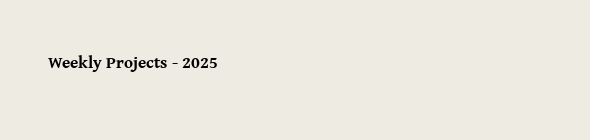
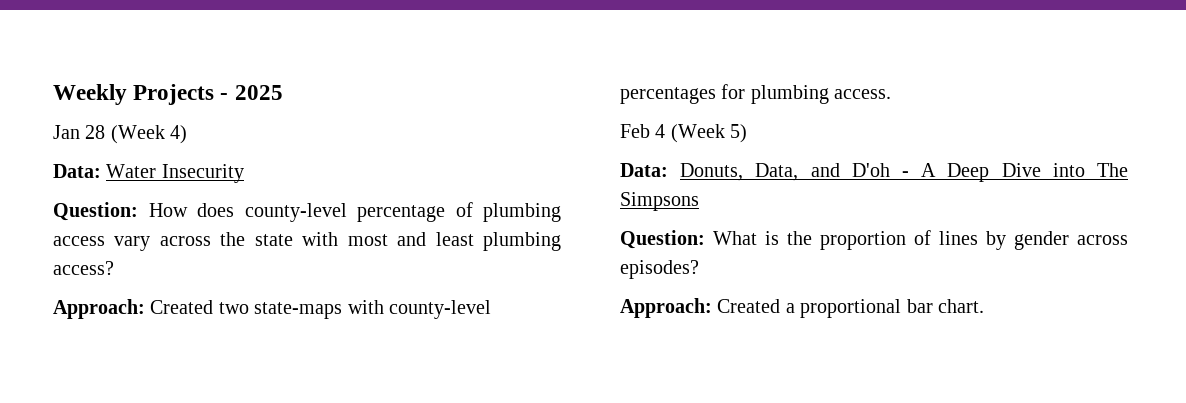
+ Jan 28 (Week 4)
+ Data: Water Insecurity
+ Question: How does county-level percentage of plumbing access vary across the state with most and least plumbing access?
+ Approach: Created two state-maps with county-level percentages for plumbing access.
+ Feb 4 (Week 5)
+ Data: Donuts, Data, and D'oh - A Deep Dive into The Simpsons
+ Question: What is the proportion of lines by gender across episodes?
+ Approach: Created a proportional bar chart.

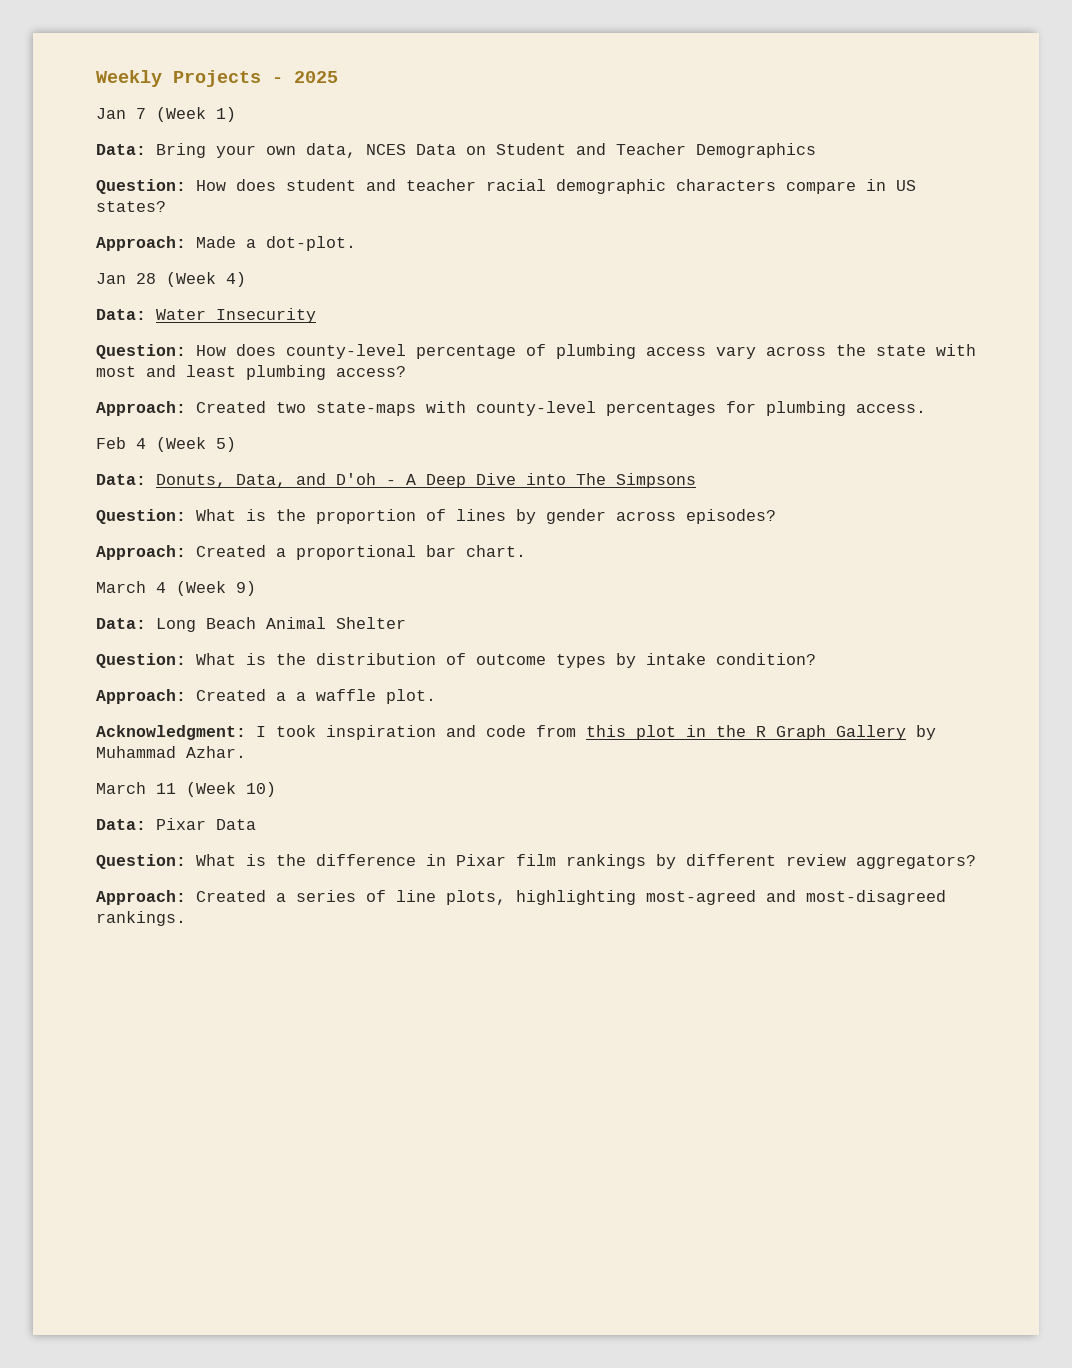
+ Jan 7 (Week 1)
+ Data: Bring your own data, NCES Data on Student and Teacher Demographics
+ Question: How does student and teacher racial demographic characters compare in US states?
+ Approach: Made a dot-plot.
+ March 4 (Week 9)
+ Data: Long Beach Animal Shelter
+ Question: What is the distribution of outcome types by intake condition?
+ Approach: Created a a waffle plot.
+ Acknowledgment: I took inspiration and code from this plot in the R Graph Gallery by Muhammad Azhar.
+ March 11 (Week 10)
+ Data: Pixar Data
+ Question: What is the difference in Pixar film rankings by different review aggregators?
+ Approach: Created a series of line plots, highlighting most-agreed and most-disagreed rankings.

